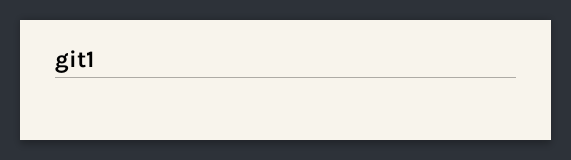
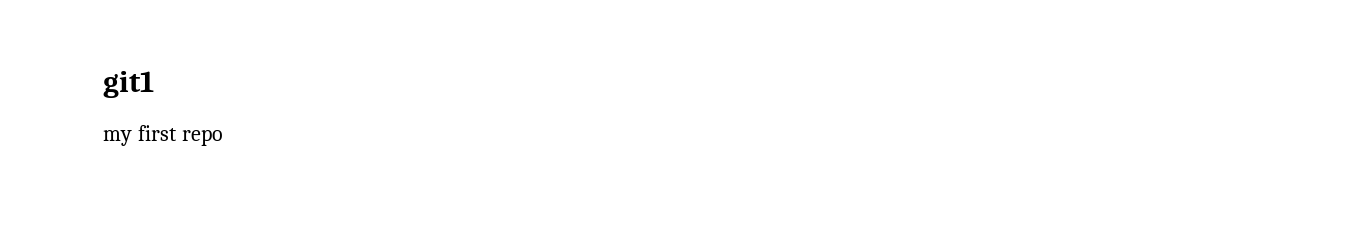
+ my first repo

